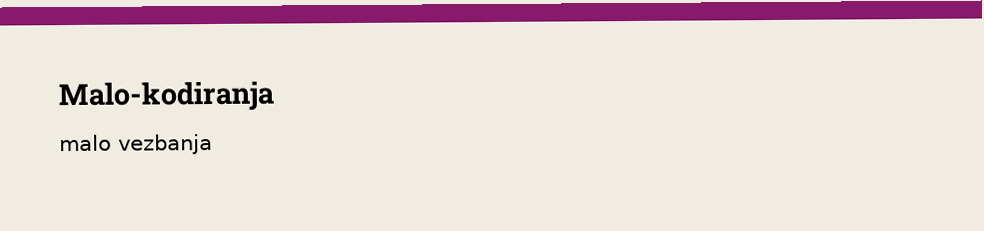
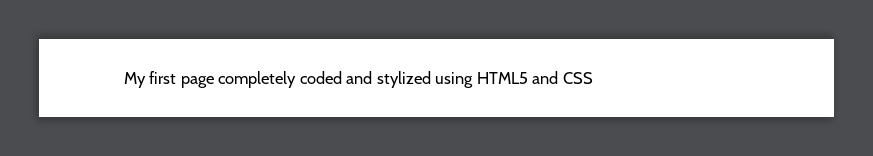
- Malo-kodiranja
- malo vezbanja
+ My first page completely coded and stylized using HTML5 and CSS

